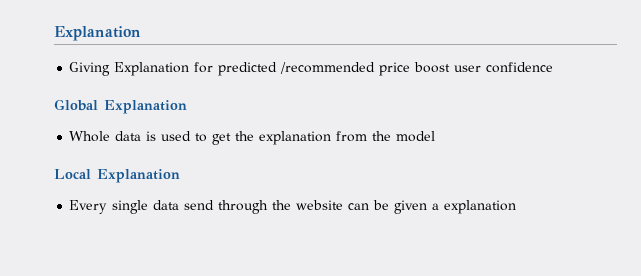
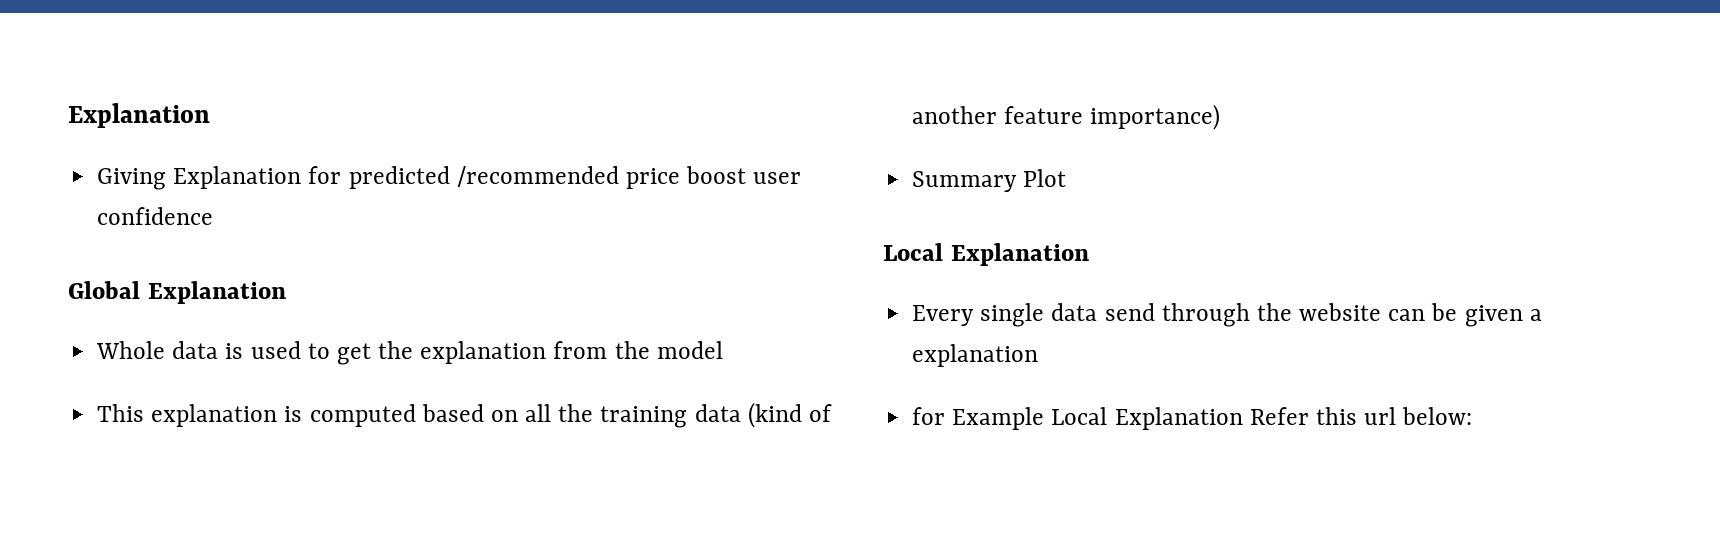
+ This explanation is computed based on all the training data (kind of another feature importance)
+ Summary Plot
+ for Example Local Explanation Refer this url below:

